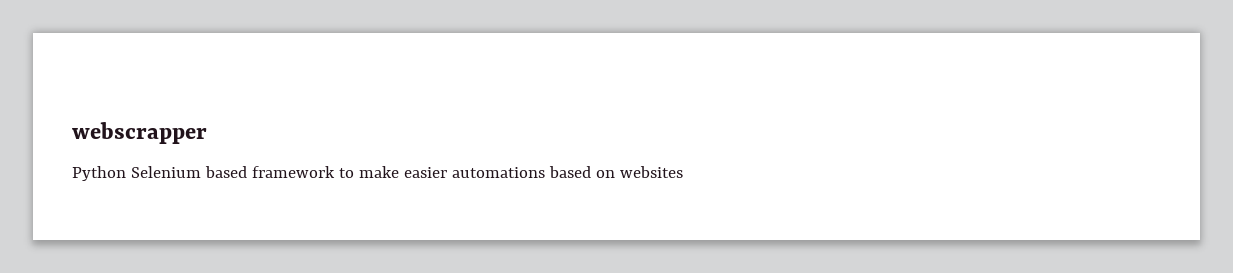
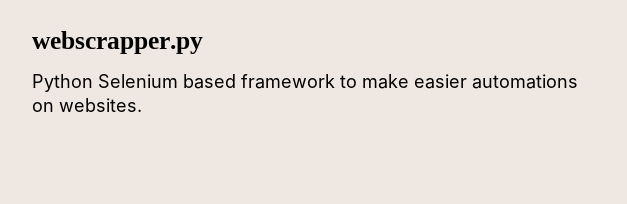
- webscrapper
+ webscrapper.py
- Python Selenium based framework to make easier automations based on websites
+ Python Selenium based framework to make easier automations on websites.

